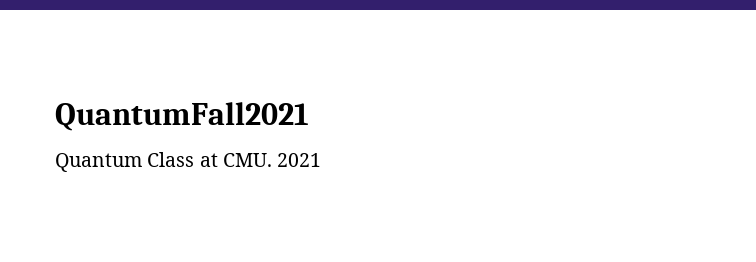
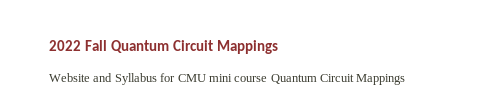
- QuantumFall2021
- Quantum Class at CMU. 2021
+ 2022 Fall Quantum Circuit Mappings
+ Website and Syllabus for CMU mini course Quantum Circuit Mappings

